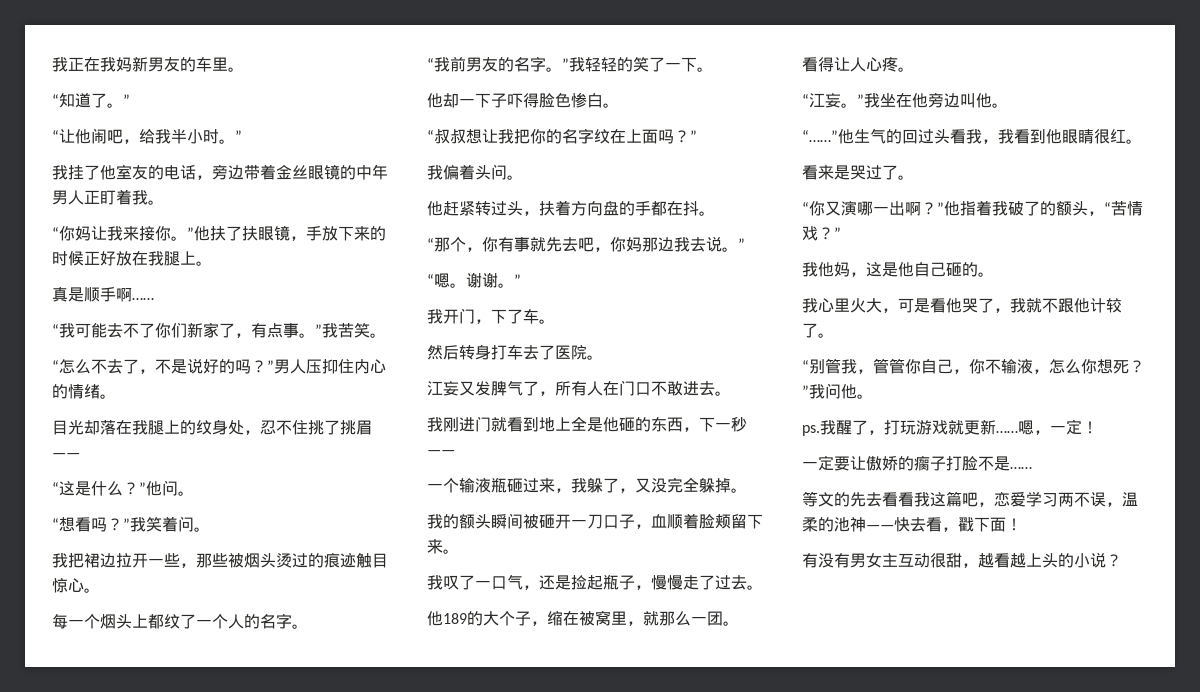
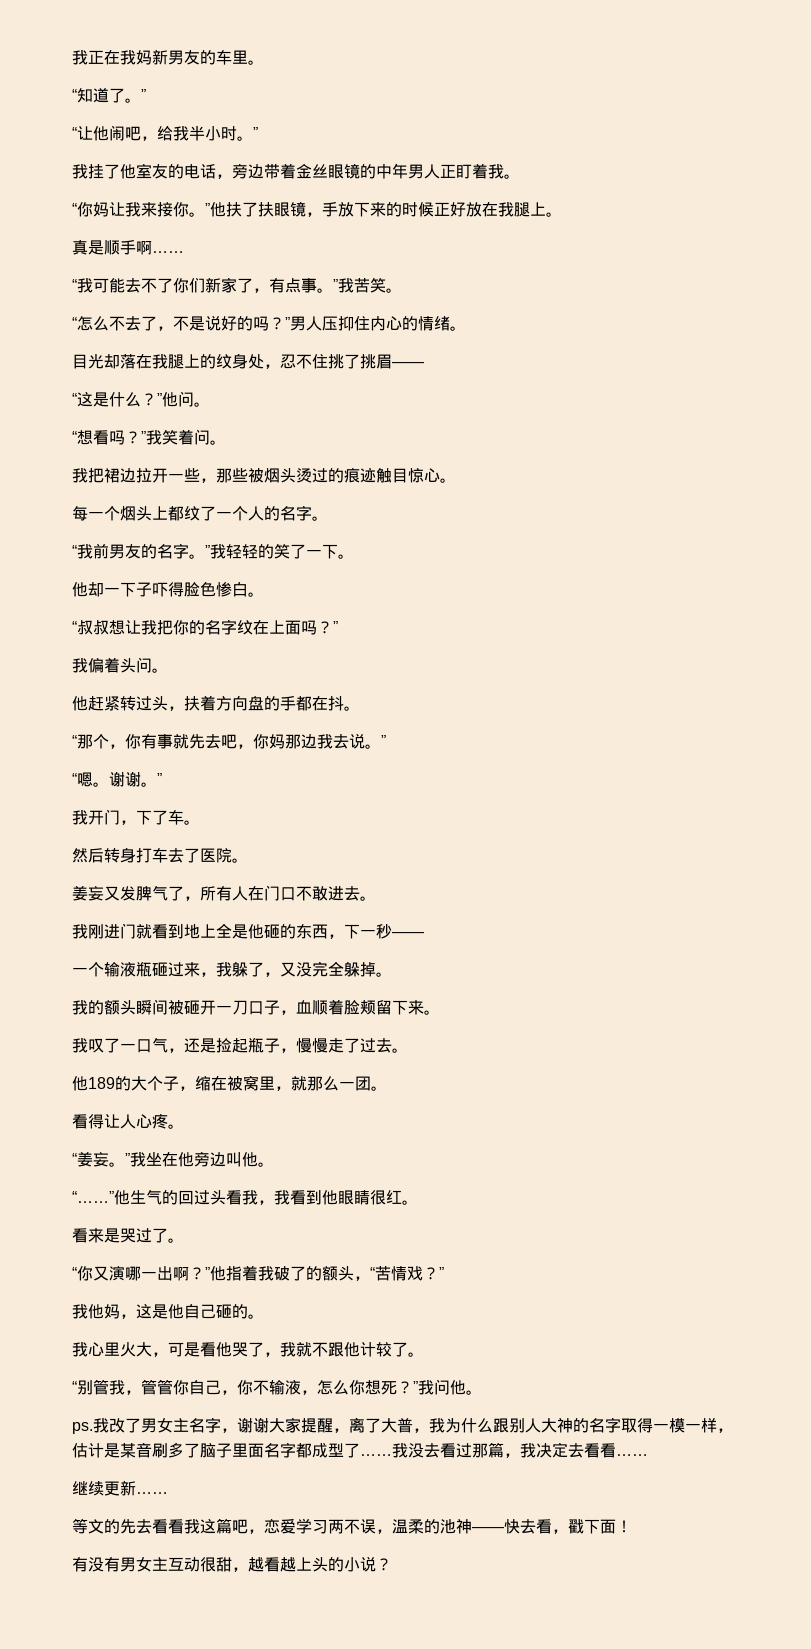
- 江妄又发脾气了，所有人在门口不敢进去。
+ 姜妄又发脾气了，所有人在门口不敢进去。
- “江妄。”我坐在他旁边叫他。
+ “姜妄。”我坐在他旁边叫他。
- 我醒了，打玩游戏就更新……嗯，一定！
- 一定要让傲娇的瘸子打脸不是……
+ 我改了男女主名字，谢谢大家提醒，离了大普，我为什么跟别人大神的名字取得一模一样，估计是某音刷多了脑子里面名字都成型了……我没去看过那篇，我决定去看看……
+ 继续更新……

